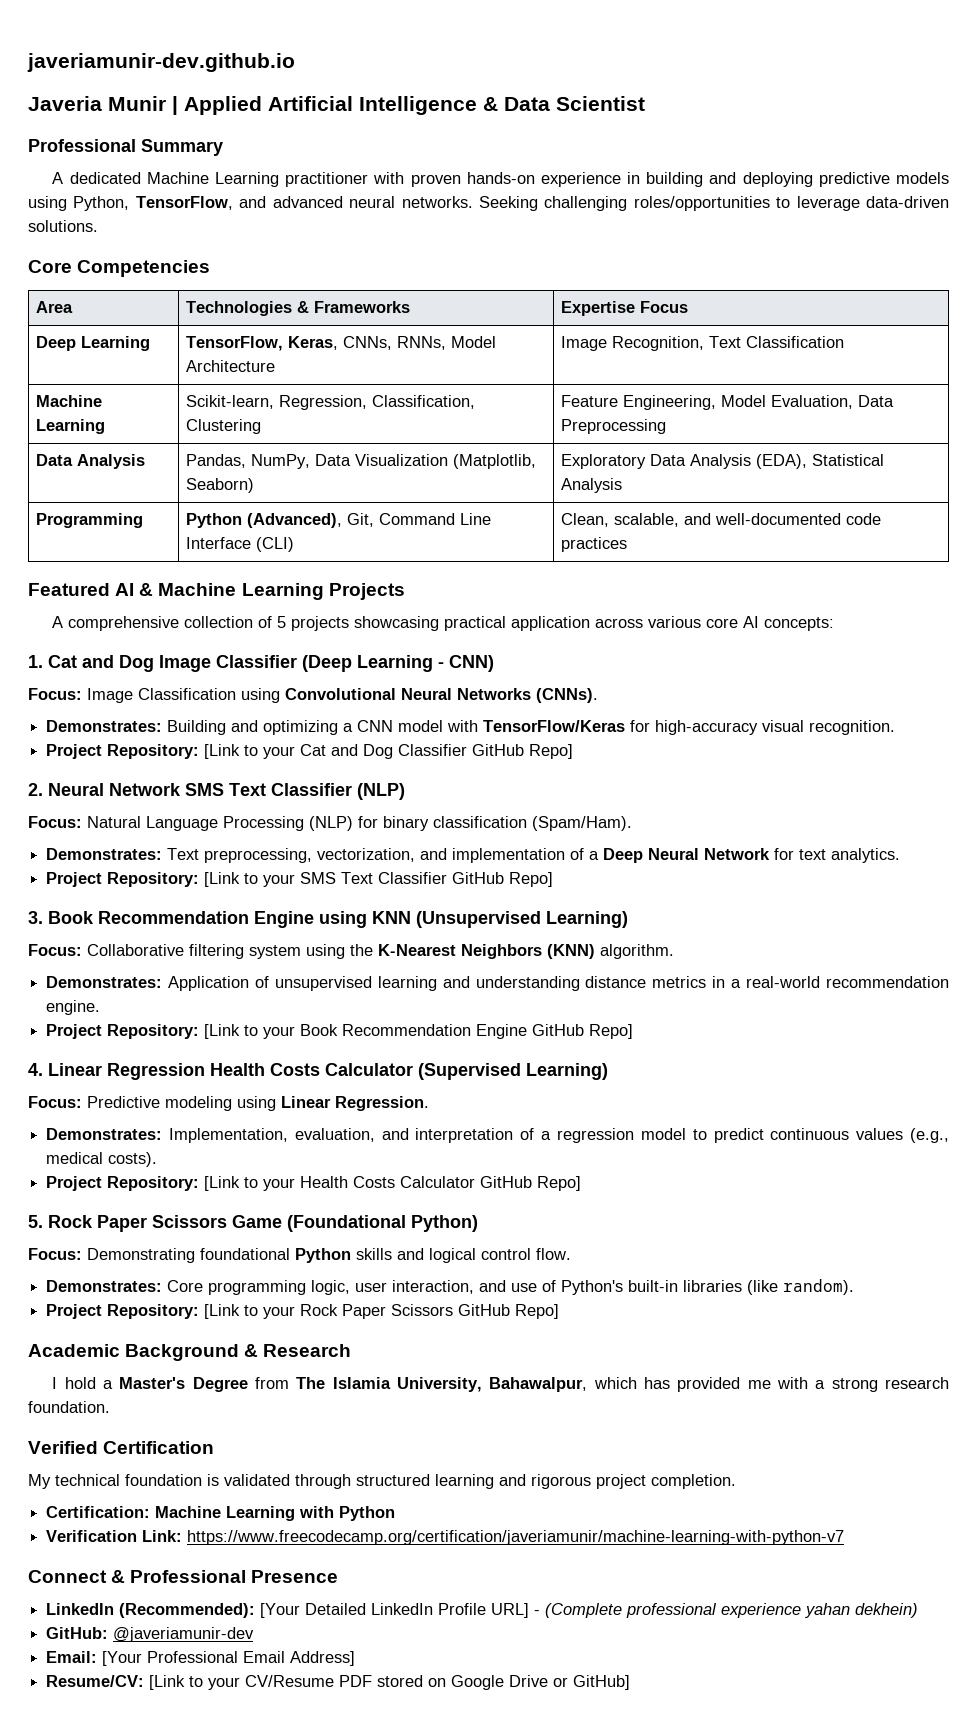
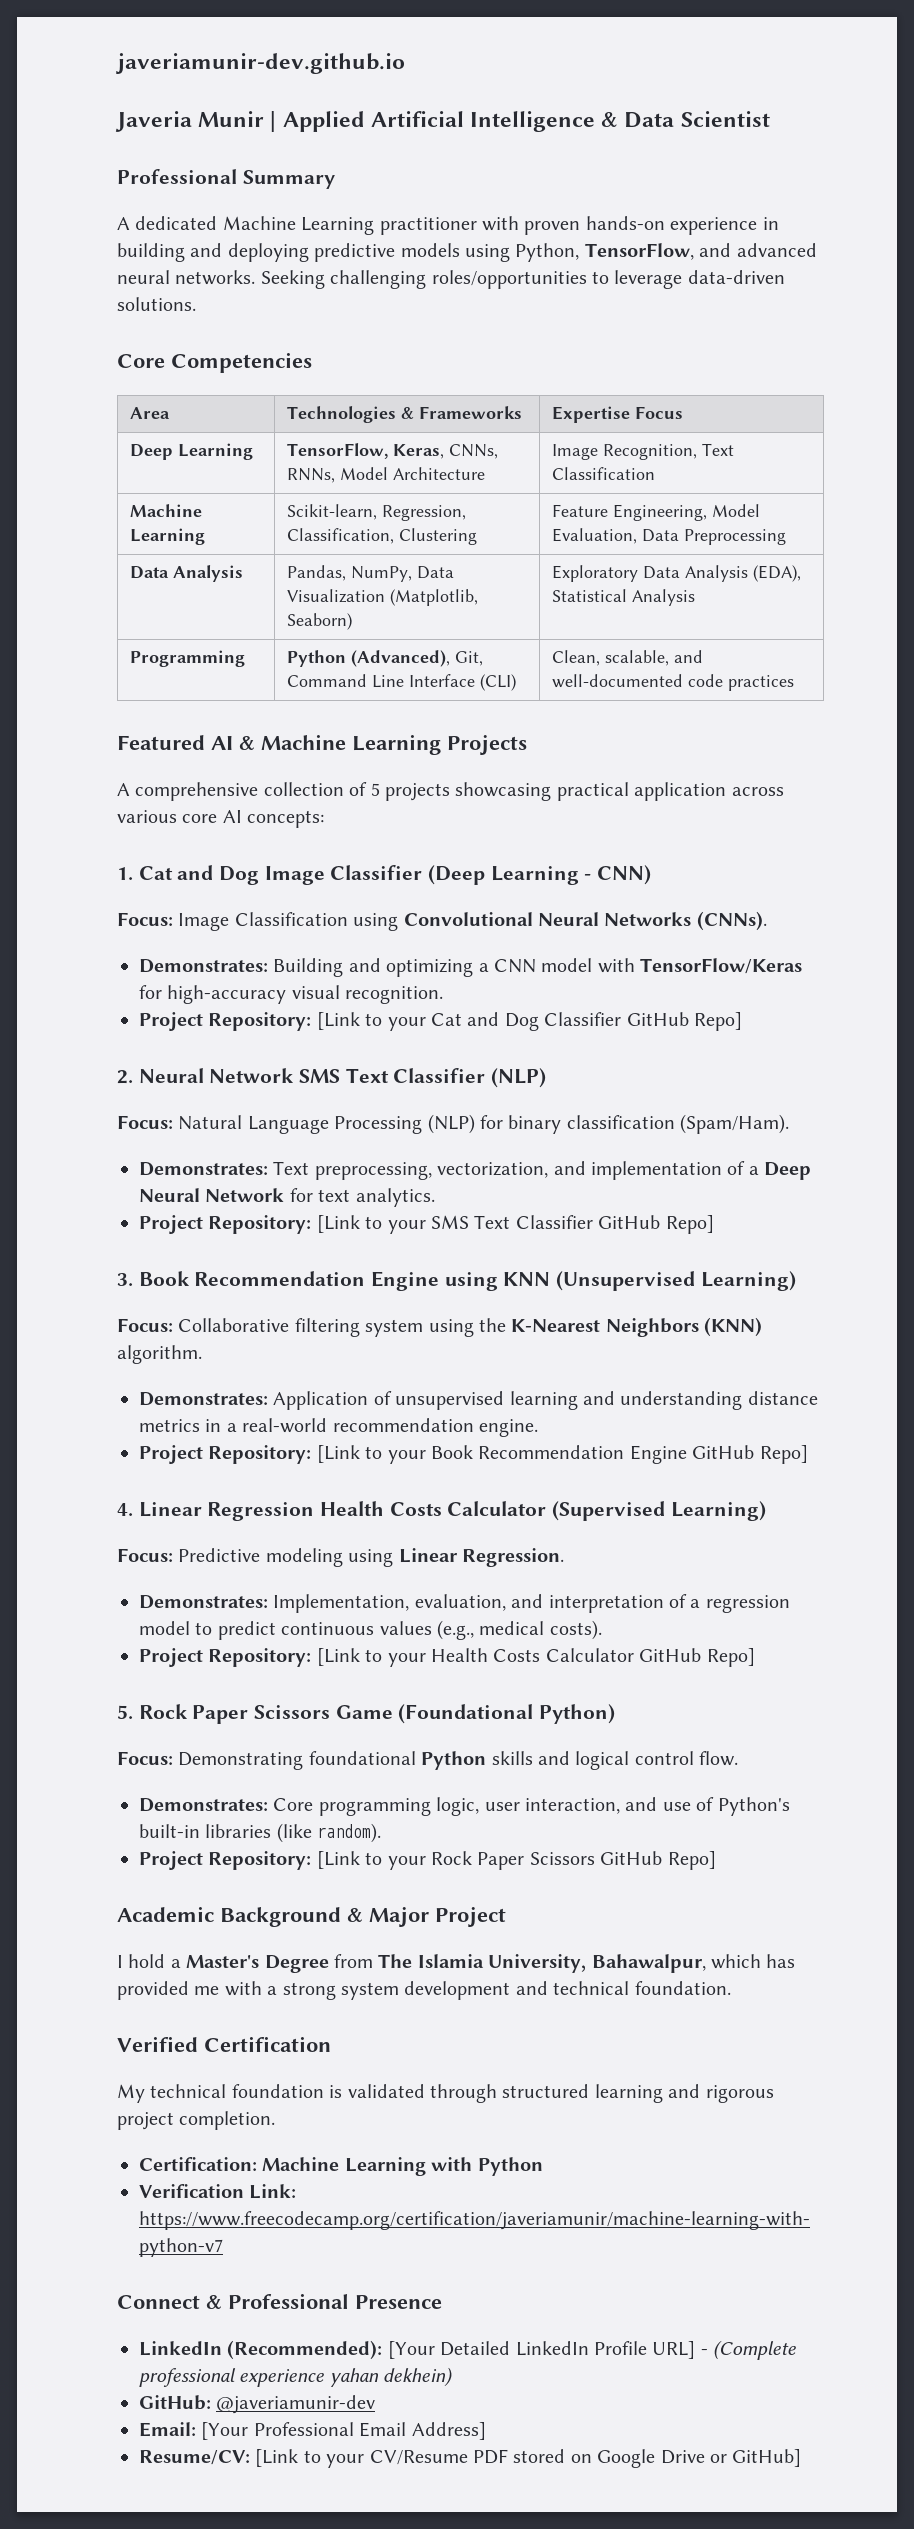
- Academic Background & Research
+ Academic Background & Major Project
- I hold a Master's Degree from The Islamia University, Bahawalpur, which has provided me with a strong research foundation.
+ I hold a Master's Degree from The Islamia University, Bahawalpur, which has provided me with a strong system development and technical foundation.

